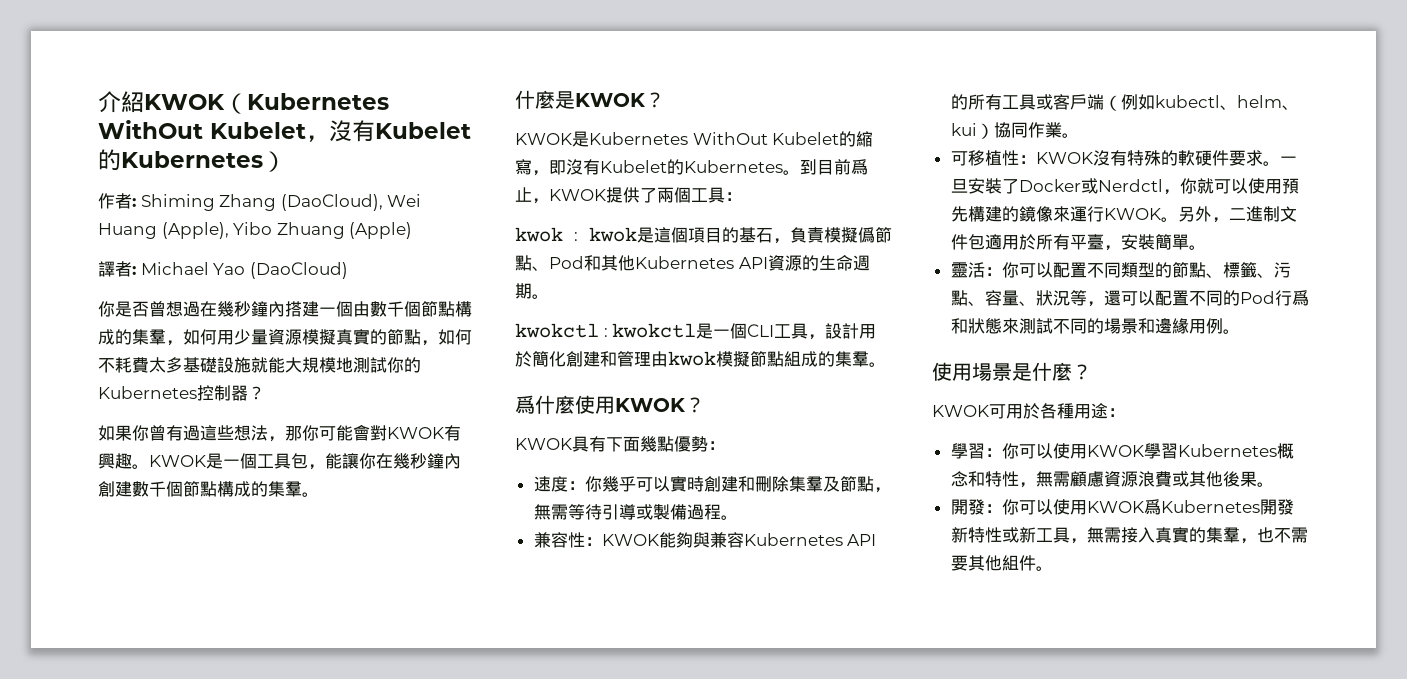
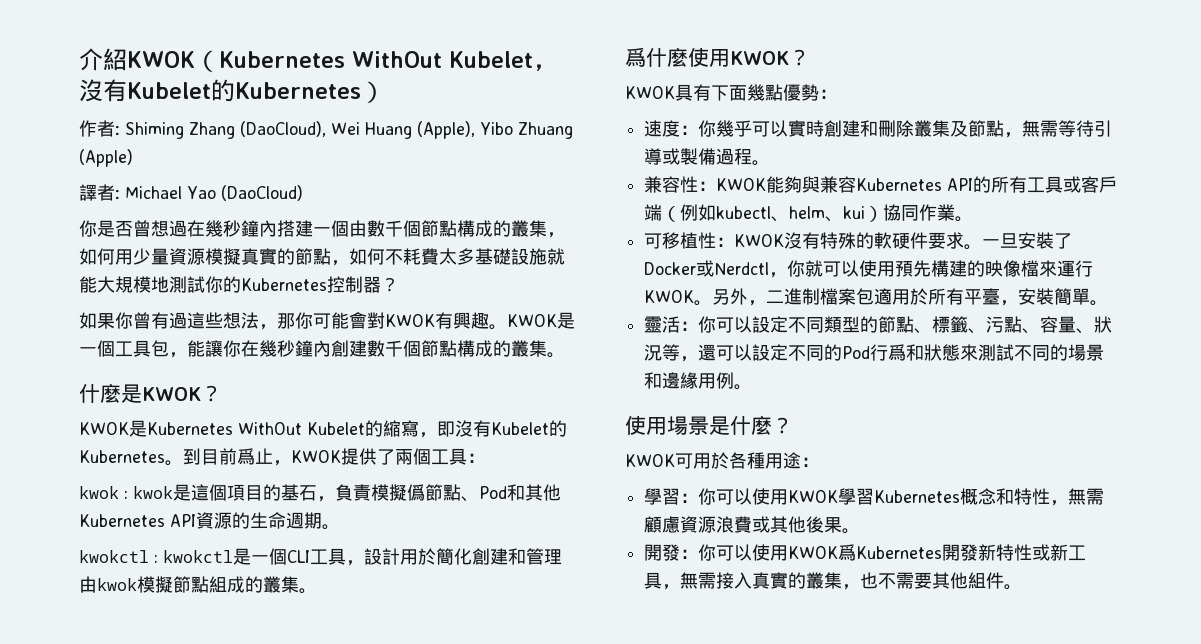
- 你是否曾想過在幾秒鐘內搭建一個由數千個節點構成的集羣，如何用少量資源模擬真實的節點，如何不耗費太多基礎設施就能大規模地測試你的Kubernetes控制器？
+ 你是否曾想過在幾秒鐘內搭建一個由數千個節點構成的叢集，如何用少量資源模擬真實的節點，如何不耗費太多基礎設施就能大規模地測試你的Kubernetes控制器？
- KWOK是一個工具包，能讓你在幾秒鐘內創建數千個節點構成的集羣。
+ KWOK是一個工具包，能讓你在幾秒鐘內創建數千個節點構成的叢集。
- kwokctl : kwokctl是一個CLI工具，設計用於簡化創建和管理由kwok模擬節點組成的集羣。
+ kwokctl : kwokctl是一個CLI工具，設計用於簡化創建和管理由kwok模擬節點組成的叢集。
- 速度：你幾乎可以實時創建和刪除集羣及節點，無需等待引導或製備過程。
+ 速度：你幾乎可以實時創建和刪除叢集及節點，無需等待引導或製備過程。
- 一旦安裝了Docker或Nerdctl，你就可以使用預先構建的鏡像來運行KWOK。
+ 一旦安裝了Docker或Nerdctl，你就可以使用預先構建的映像檔來運行KWOK。
- 另外，二進制文件包適用於所有平臺，安裝簡單。
+ 另外，二進制檔案包適用於所有平臺，安裝簡單。
- 靈活：你可以配置不同類型的節點、標籤、污點、容量、狀況等，還可以配置不同的Pod行爲和狀態來測試不同的場景和邊緣用例。
+ 靈活：你可以設定不同類型的節點、標籤、污點、容量、狀況等，還可以設定不同的Pod行爲和狀態來測試不同的場景和邊緣用例。
- 開發：你可以使用KWOK爲Kubernetes開發新特性或新工具，無需接入真實的集羣，也不需要其他組件。
+ 開發：你可以使用KWOK爲Kubernetes開發新特性或新工具，無需接入真實的叢集，也不需要其他組件。

